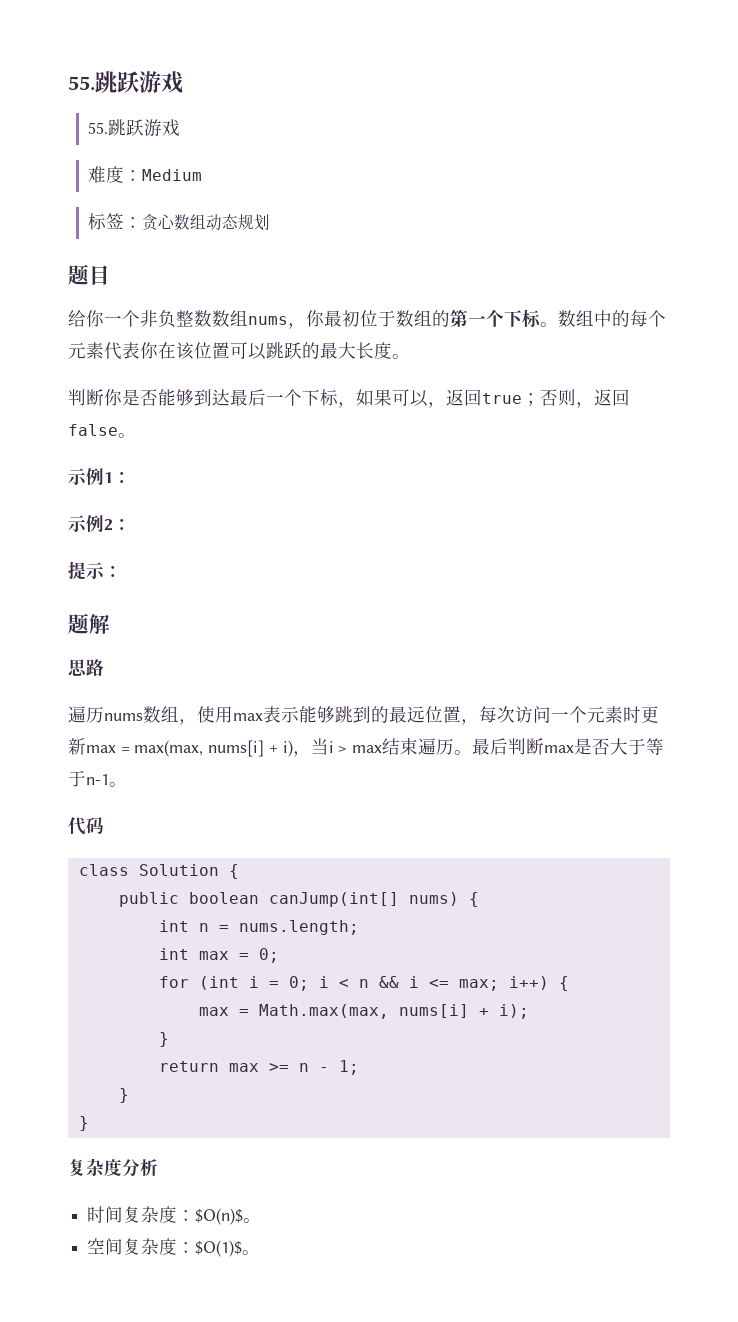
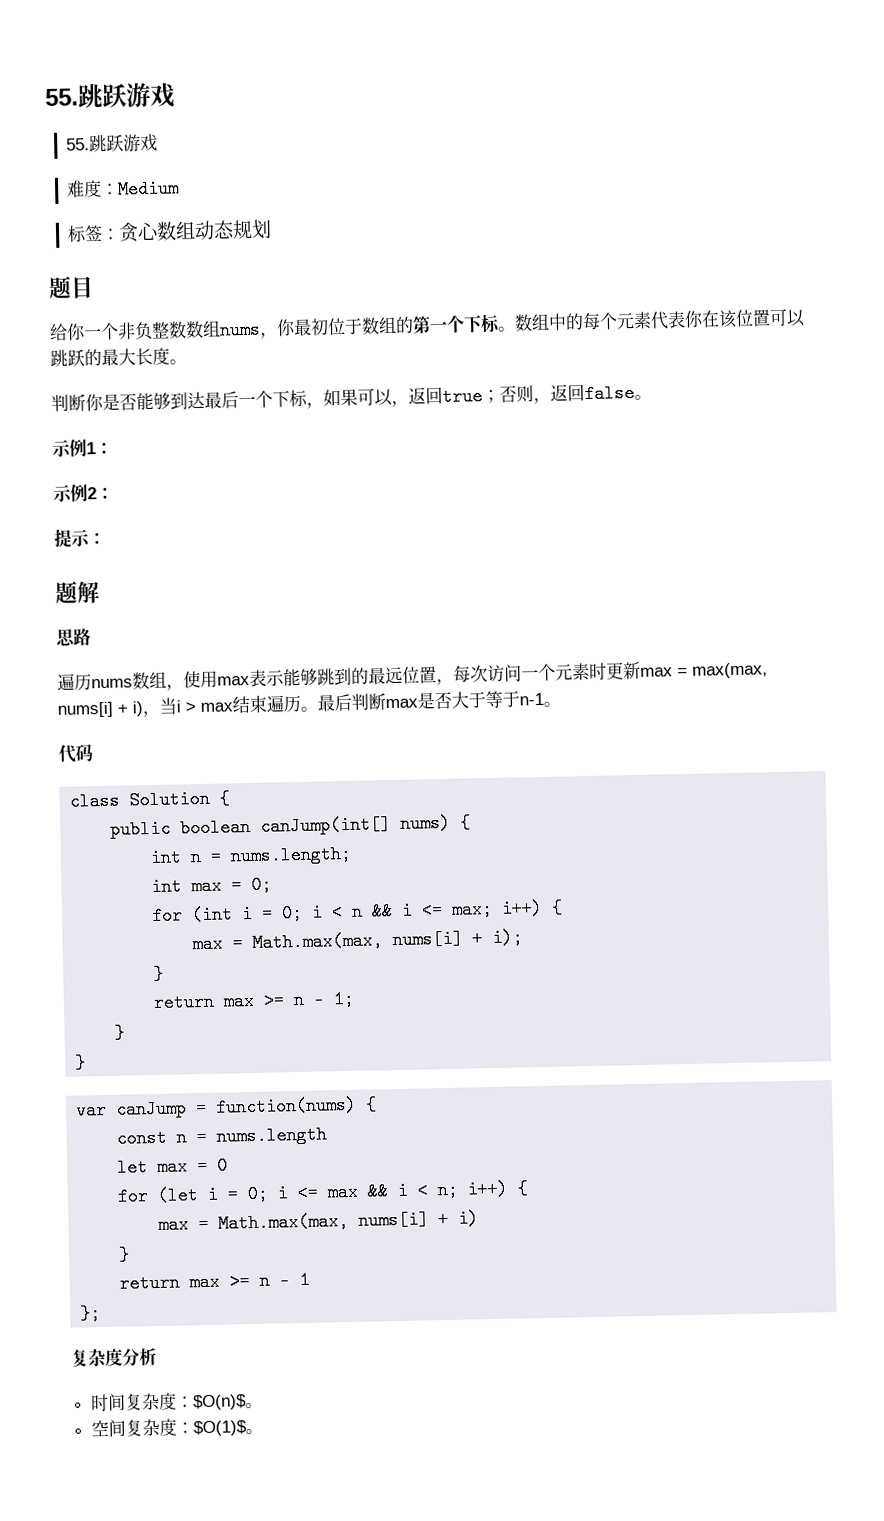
+ var canJump = function(nums) {
+ const n = nums.length
+ let max = 0
+ for (let i = 0; i <= max && i < n; i++) {
+ max = Math.max(max, nums[i] + i)
+ }
+ return max >= n - 1
+ };

